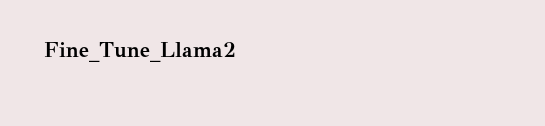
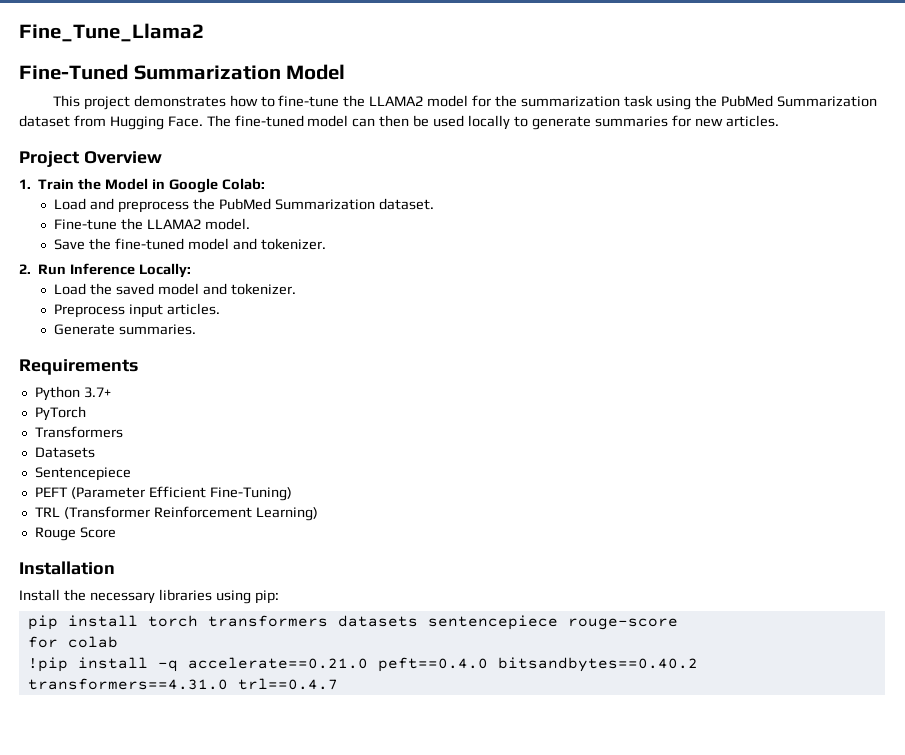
+ Fine-Tuned Summarization Model
+ This project demonstrates how to fine-tune the LLAMA2 model for the summarization task using the PubMed Summarization dataset from Hugging Face. The fine-tuned model can then be used locally to generate summaries for new articles.
+ Project Overview
+ 1. Train the Model in Google Colab:
+ Load and preprocess the PubMed Summarization dataset.
+ Fine-tune the LLAMA2 model.
+ Save the fine-tuned model and tokenizer.
+ 2. Run Inference Locally:
+ Load the saved model and tokenizer.
+ Preprocess input articles.
+ Generate summaries.
+ Requirements
+ Python 3.7+
+ PyTorch
+ Transformers
+ Datasets
+ Sentencepiece
+ PEFT (Parameter Efficient Fine-Tuning)
+ TRL (Transformer Reinforcement Learning)
+ Rouge Score
+ Installation
+ Install the necessary libraries using pip:
+ pip install torch transformers datasets sentencepiece rouge-score
+ for colab
+ !pip install -q accelerate==0.21.0 peft==0.4.0 bitsandbytes==0.40.2 transformers==4.31.0 trl==0.4.7

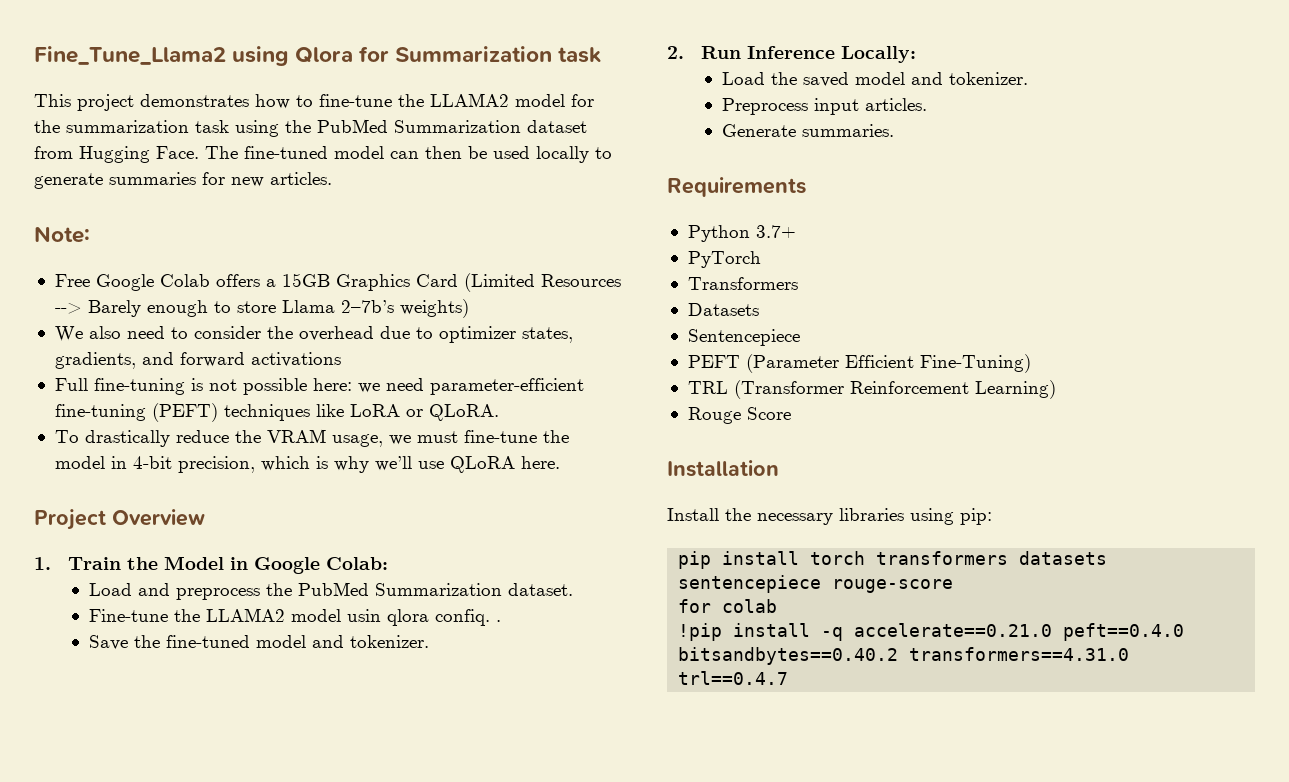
- Fine_Tune_Llama2
- Fine-Tuned Summarization Model
+ Fine_Tune_Llama2 using Qlora for Summarization task
+ Note:
+ Free Google Colab offers a 15GB Graphics Card (Limited Resources --> Barely enough to store Llama 2–7b’s weights)
+ We also need to consider the overhead due to optimizer states, gradients, and forward activations
+ Full fine-tuning is not possible here: we need parameter-efficient fine-tuning (PEFT) techniques like LoRA or QLoRA.
+ To drastically reduce the VRAM usage, we must fine-tune the model in 4-bit precision, which is why we’ll use QLoRA here.
- Fine-tune the LLAMA2 model.
+ Fine-tune the LLAMA2 model usin qlora confiq. .

